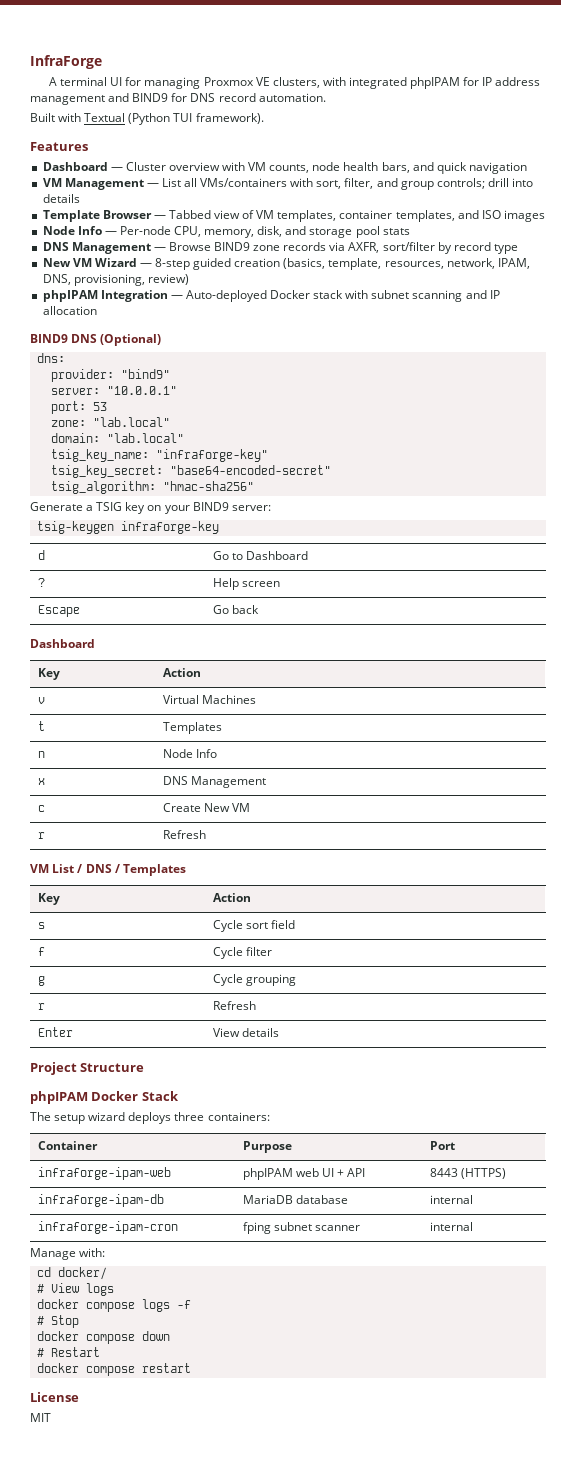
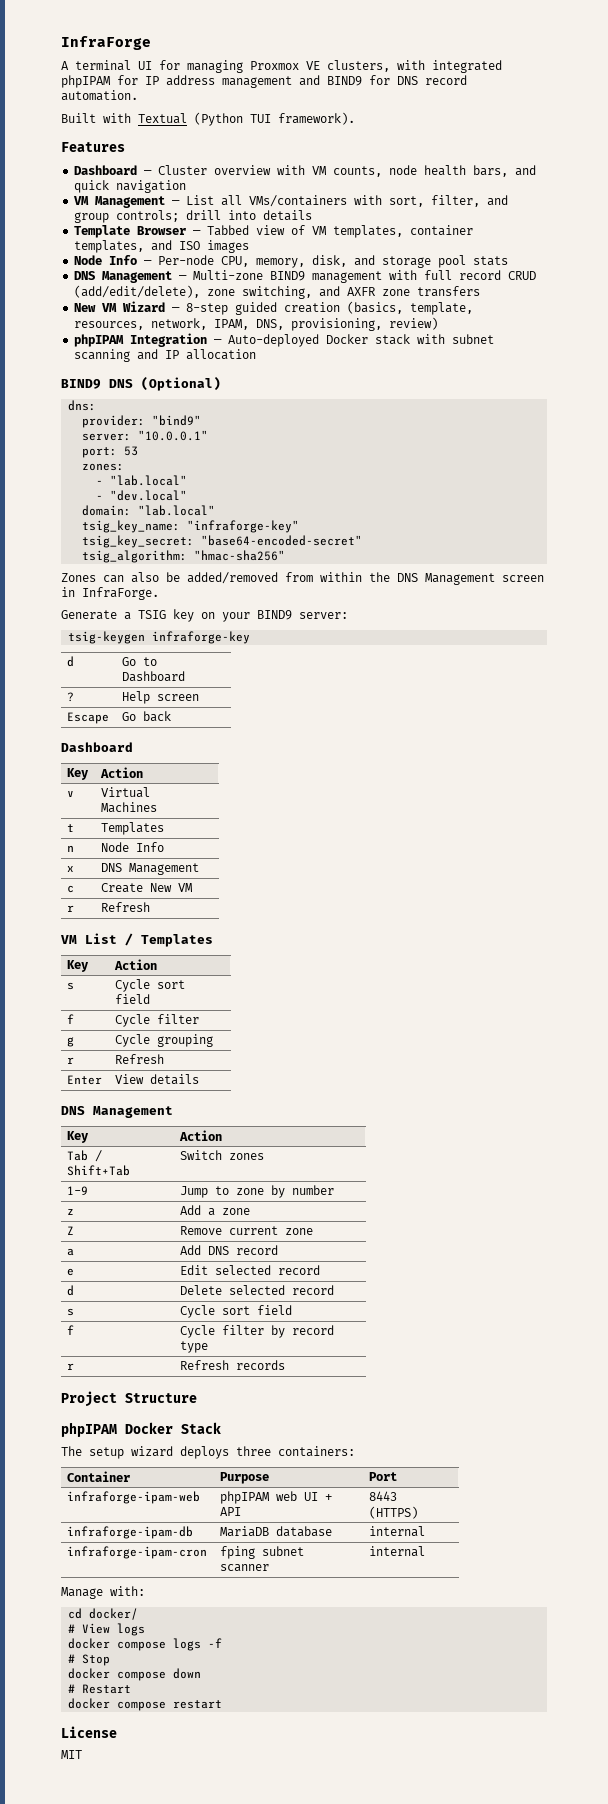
- DNS Management — Browse BIND9 zone records via AXFR, sort/filter by record type
+ DNS Management — Multi-zone BIND9 management with full record CRUD (add/edit/delete), zone switching, and AXFR zone transfers
- zone: "lab.local"
+ zones:
+ - "lab.local"
+ - "dev.local"
+ Zones can also be added/removed from within the DNS Management screen in InfraForge.
- VM List / DNS / Templates
+ VM List / Templates
  Enter | View details
+ DNS Management
+ Key | Action
+ Tab / Shift+Tab | Switch zones
+ 1-9 | Jump to zone by number
+ z | Add a zone
+ Z | Remove current zone
+ a | Add DNS record
+ e | Edit selected record
+ d | Delete selected record
+ s | Cycle sort field
+ f | Cycle filter by record type
+ r | Refresh records

